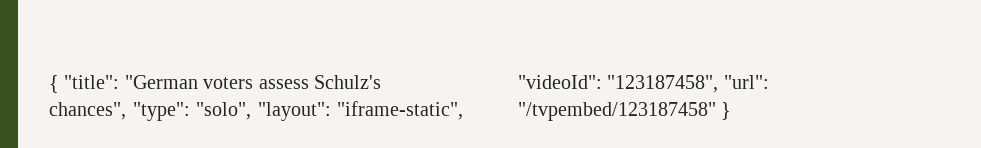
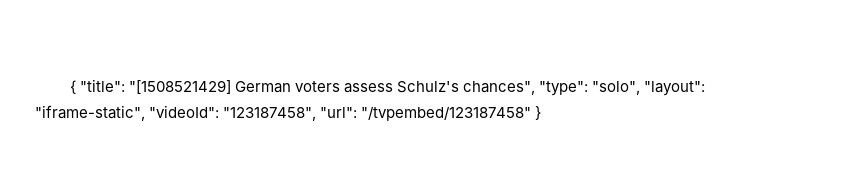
- { "title": "German voters assess Schulz's chances", "type": "solo", "layout": "iframe-static", "videoId": "123187458", "url": "/tvpembed/123187458" }
+ { "title": "[1508521429] German voters assess Schulz's chances", "type": "solo", "layout": "iframe-static", "videoId": "123187458", "url": "/tvpembed/123187458" }

